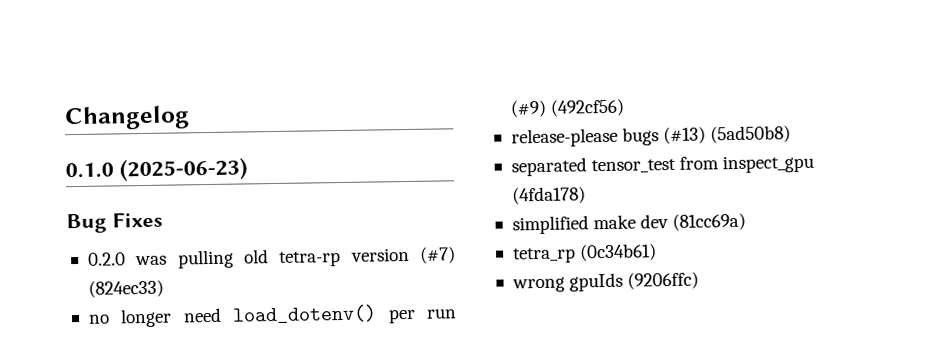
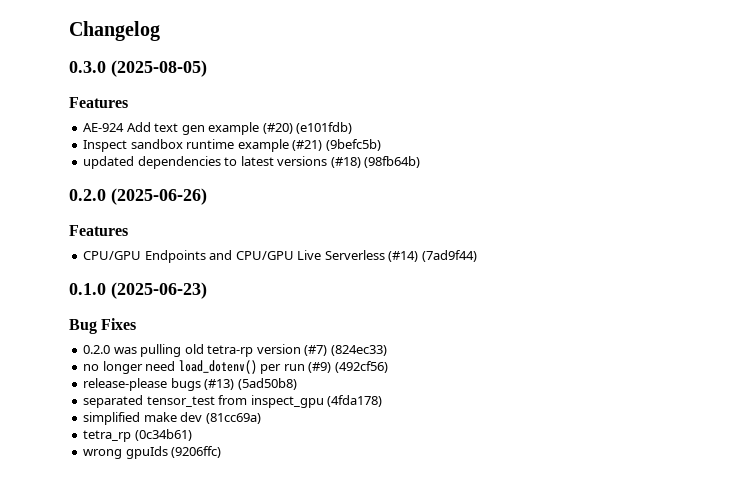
+ 0.3.0 (2025-08-05)
+ Features
+ AE-924 Add text gen example (#20) (e101fdb)
+ Inspect sandbox runtime example (#21) (9befc5b)
+ updated dependencies to latest versions (#18) (98fb64b)
+ 0.2.0 (2025-06-26)
+ Features
+ CPU/GPU Endpoints and CPU/GPU Live Serverless (#14) (7ad9f44)

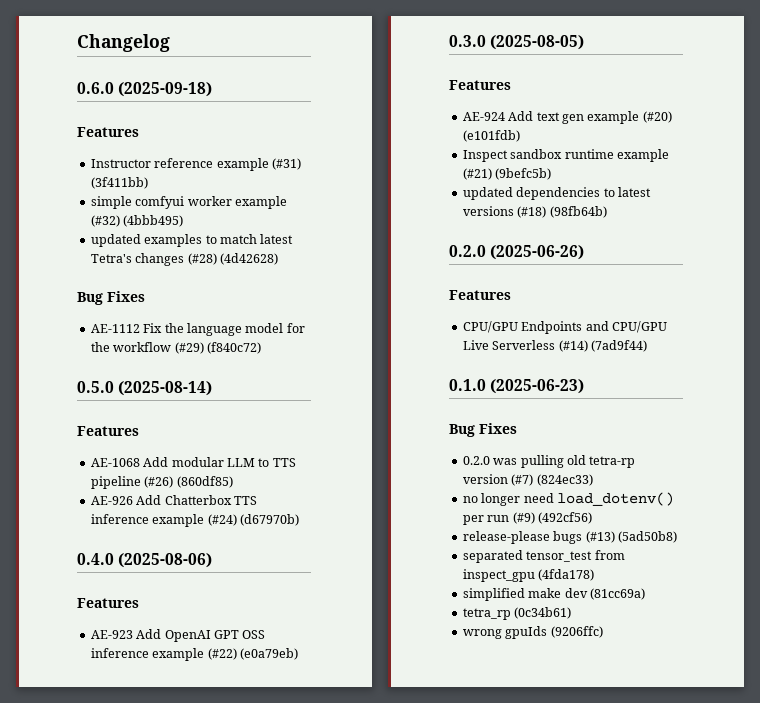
+ 0.6.0 (2025-09-18)
+ Features
+ Instructor reference example (#31) (3f411bb)
+ simple comfyui worker example (#32) (4bbb495)
+ updated examples to match latest Tetra's changes (#28) (4d42628)
+ Bug Fixes
+ AE-1112 Fix the language model for the workflow (#29) (f840c72)
+ 0.5.0 (2025-08-14)
+ Features
+ AE-1068 Add modular LLM to TTS pipeline (#26) (860df85)
+ AE-926 Add Chatterbox TTS inference example (#24) (d67970b)
+ 0.4.0 (2025-08-06)
+ Features
+ AE-923 Add OpenAI GPT OSS inference example (#22) (e0a79eb)

